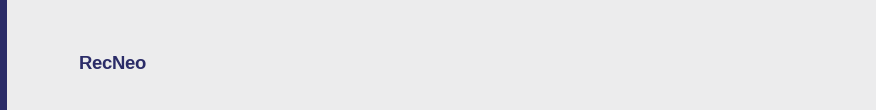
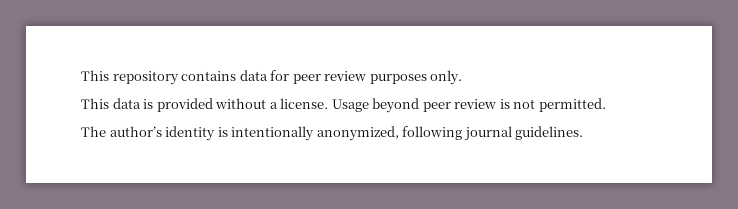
- RecNeo
+ This repository contains data for peer review purposes only.
+ This data is provided without a license. Usage beyond peer review is not permitted.
+ The author’s identity is intentionally anonymized, following journal guidelines.

